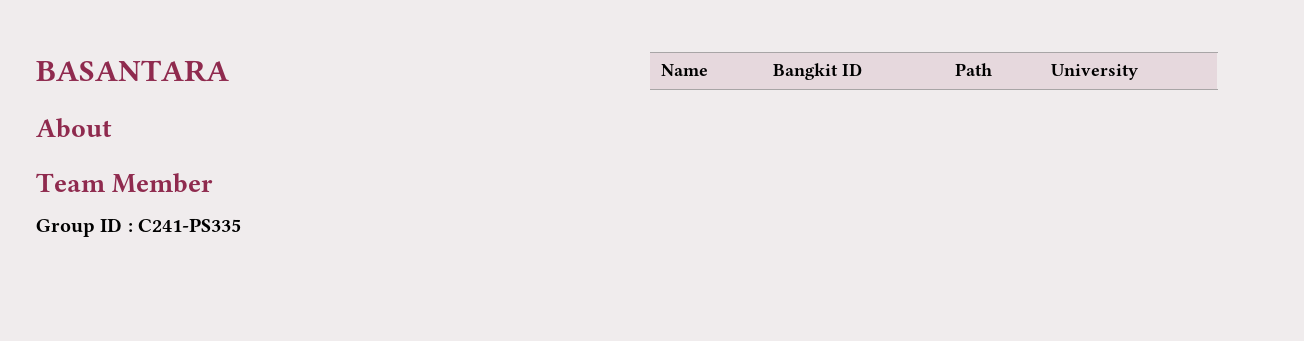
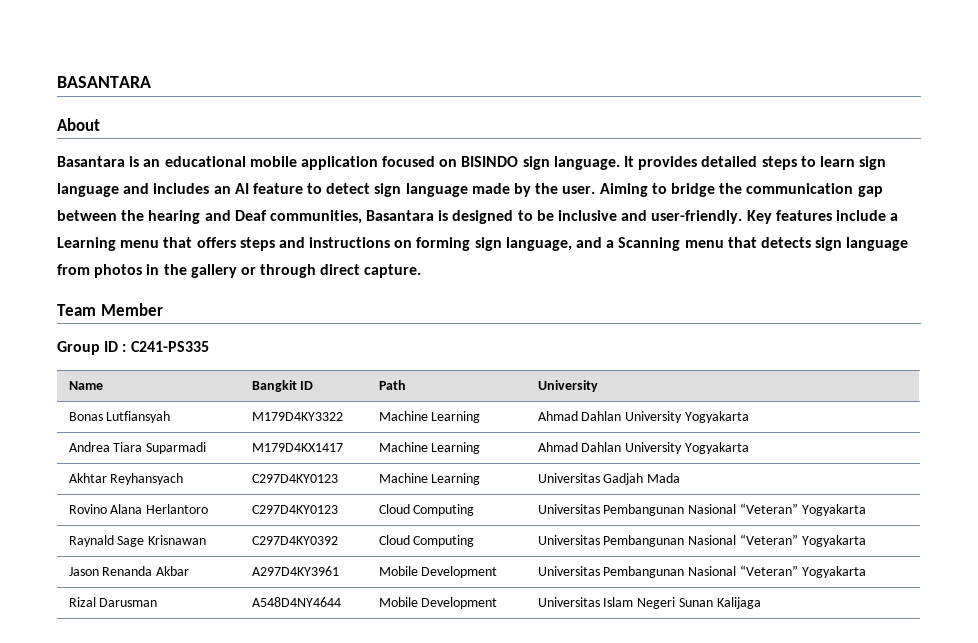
+ Basantara is an educational mobile application focused on BISINDO sign language. It provides detailed steps to learn sign language and includes an AI feature to detect sign language made by the user. Aiming to bridge the communication gap between the hearing and Deaf communities, Basantara is designed to be inclusive and user-friendly. Key features include a Learning menu that offers steps and instructions on forming sign language, and a Scanning menu that detects sign language from photos in the gallery or through direct capture.
+ Bonas Lutfiansyah | M179D4KY3322 | Machine Learning | Ahmad Dahlan University Yogyakarta
+ Andrea Tiara Suparmadi | M179D4KX1417 | Machine Learning | Ahmad Dahlan University Yogyakarta
+ Akhtar Reyhansyach | C297D4KY0123 | Machine Learning | Universitas Gadjah Mada
+ Rovino Alana Herlantoro | C297D4KY0123 | Cloud Computing | Universitas Pembangunan Nasional “Veteran” Yogyakarta
+ Raynald Sage Krisnawan | C297D4KY0392 | Cloud Computing | Universitas Pembangunan Nasional “Veteran” Yogyakarta
+ Jason Renanda Akbar | A297D4KY3961 | Mobile Development | Universitas Pembangunan Nasional “Veteran” Yogyakarta
+ Rizal Darusman | A548D4NY4644 | Mobile Development | Universitas Islam Negeri Sunan Kalijaga

